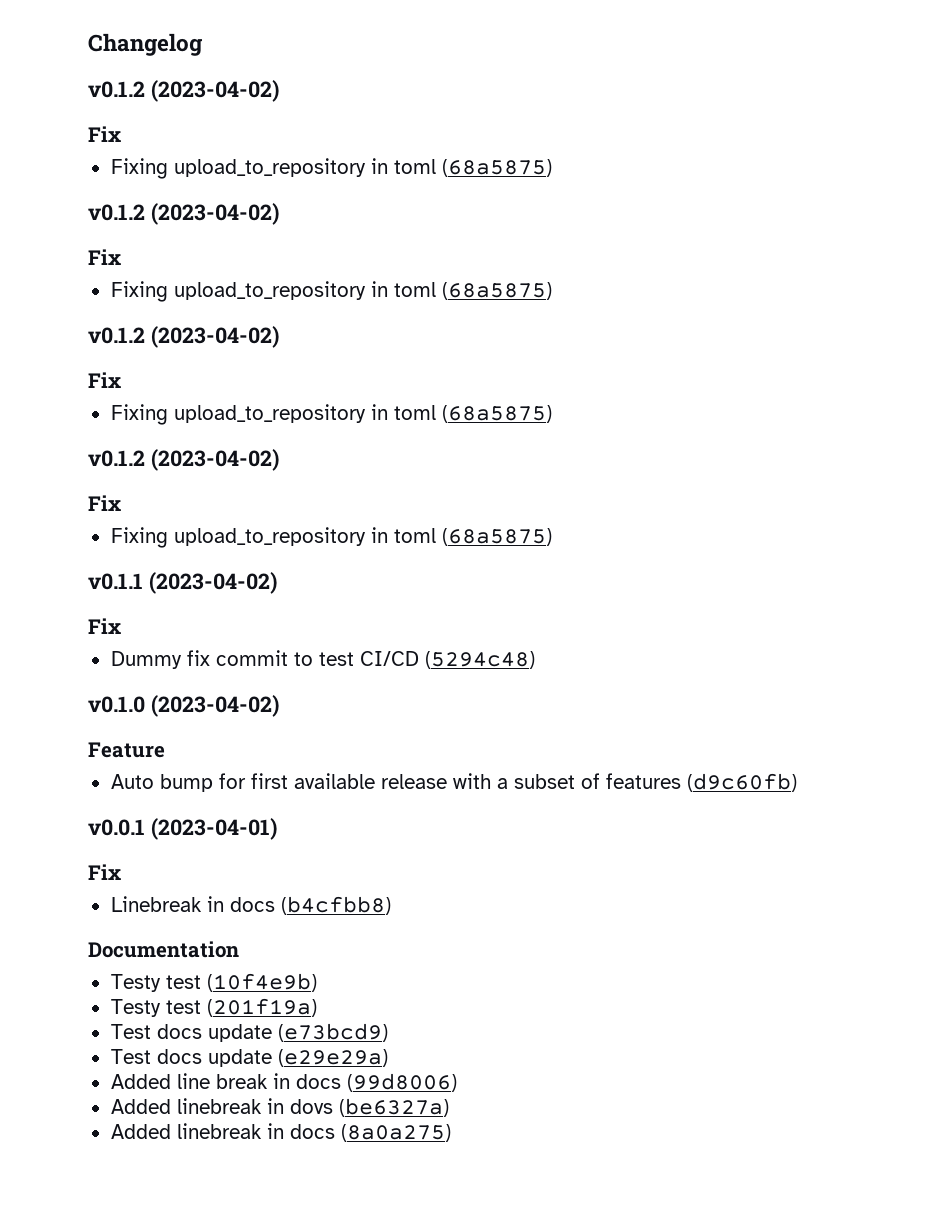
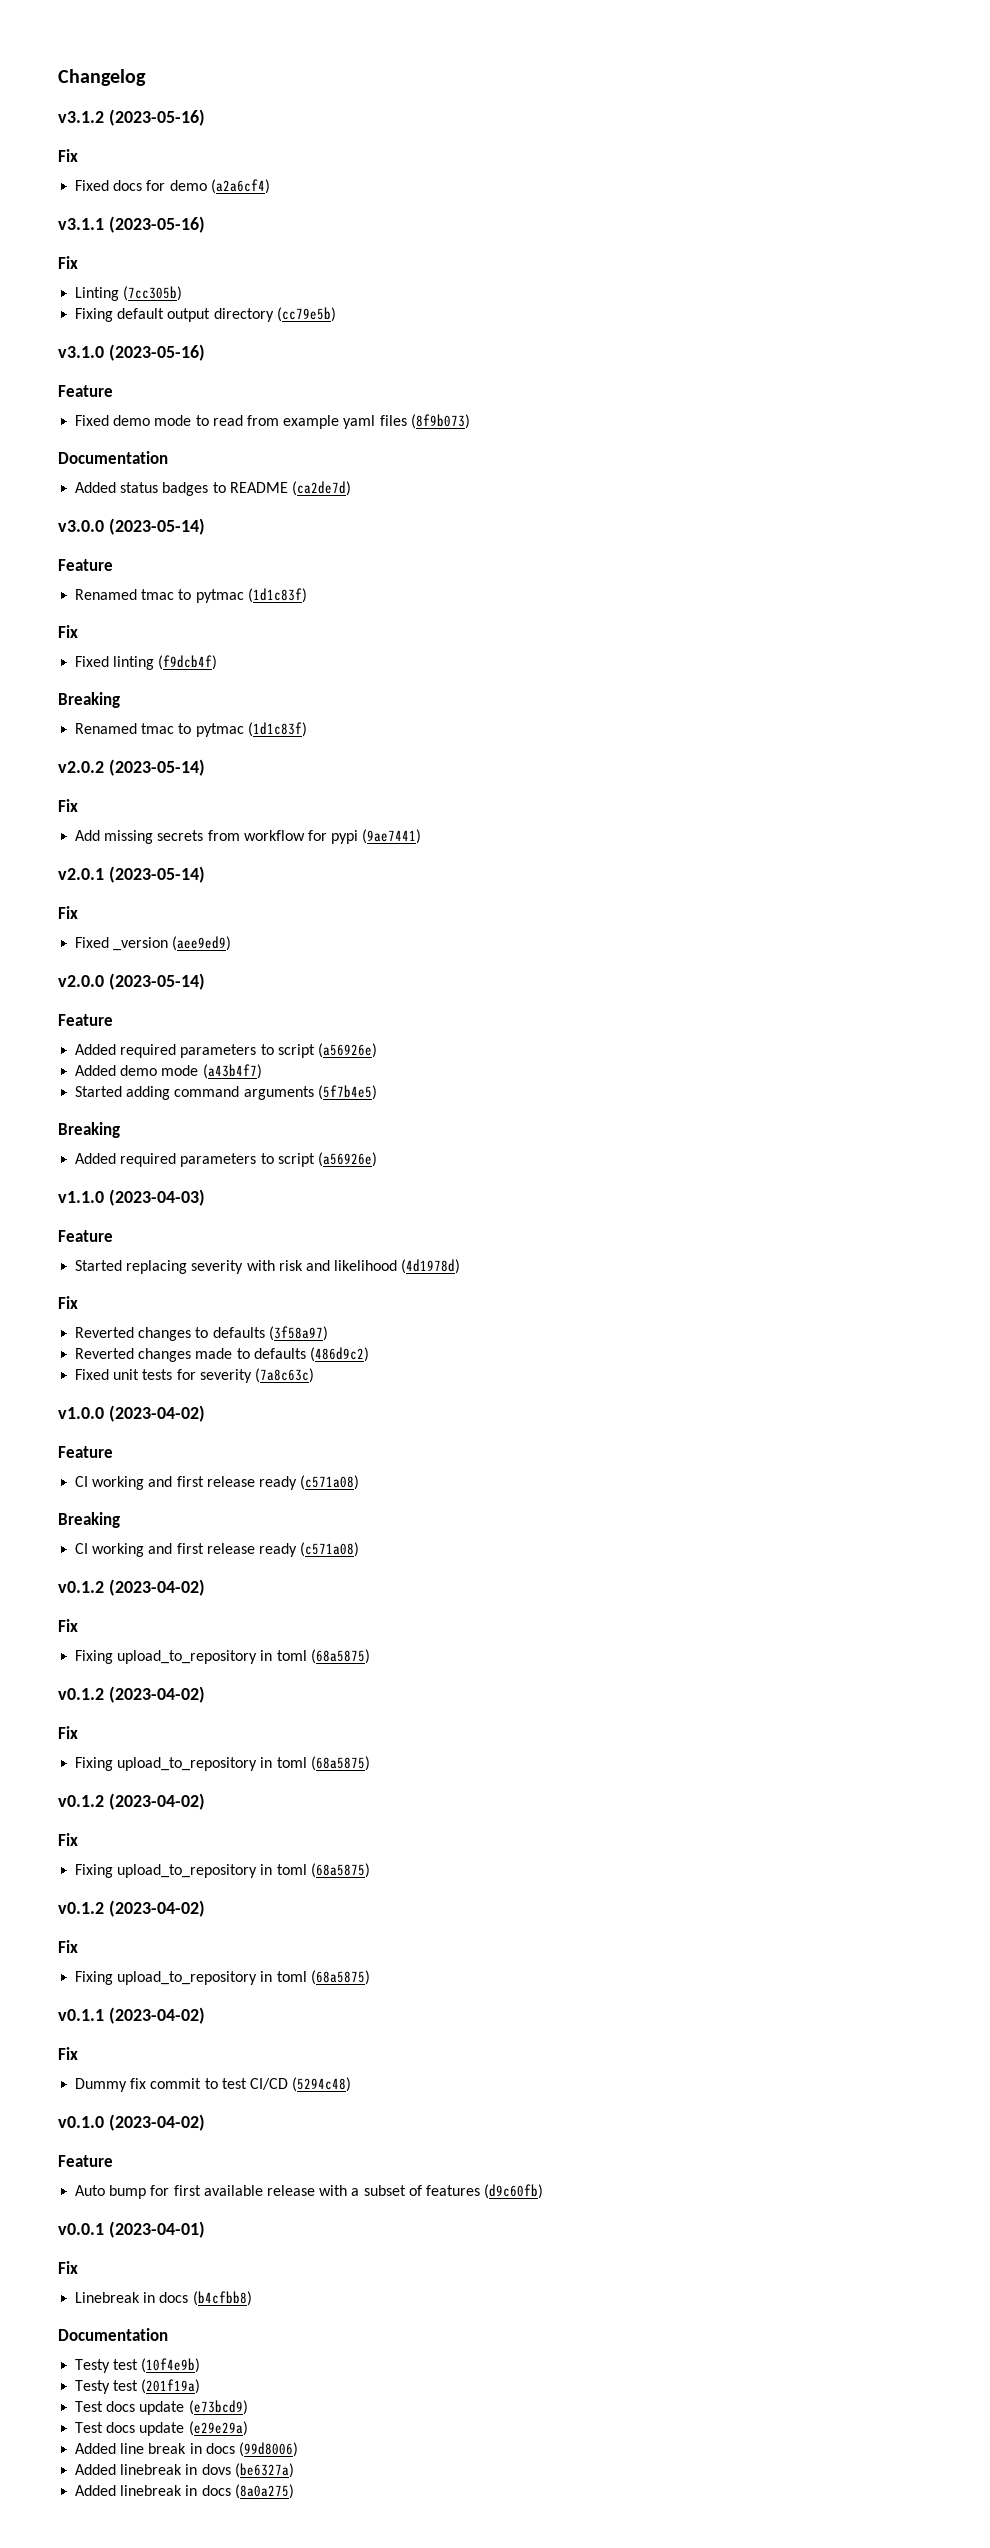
+ v3.1.2 (2023-05-16)
+ Fix
+ Fixed docs for demo (a2a6cf4)
+ v3.1.1 (2023-05-16)
+ Fix
+ Linting (7cc305b)
+ Fixing default output directory (cc79e5b)
+ v3.1.0 (2023-05-16)
+ Feature
+ Fixed demo mode to read from example yaml files (8f9b073)
+ Documentation
+ Added status badges to README (ca2de7d)
+ v3.0.0 (2023-05-14)
+ Feature
+ Renamed tmac to pytmac (1d1c83f)
+ Fix
+ Fixed linting (f9dcb4f)
+ Breaking
+ Renamed tmac to pytmac (1d1c83f)
+ v2.0.2 (2023-05-14)
+ Fix
+ Add missing secrets from workflow for pypi (9ae7441)
+ v2.0.1 (2023-05-14)
+ Fix
+ Fixed _version (aee9ed9)
+ v2.0.0 (2023-05-14)
+ Feature
+ Added required parameters to script (a56926e)
+ Added demo mode (a43b4f7)
+ Started adding command arguments (5f7b4e5)
+ Breaking
+ Added required parameters to script (a56926e)
+ v1.1.0 (2023-04-03)
+ Feature
+ Started replacing severity with risk and likelihood (4d1978d)
+ Fix
+ Reverted changes to defaults (3f58a97)
+ Reverted changes made to defaults (486d9c2)
+ Fixed unit tests for severity (7a8c63c)
+ v1.0.0 (2023-04-02)
+ Feature
+ CI working and first release ready (c571a08)
+ Breaking
+ CI working and first release ready (c571a08)

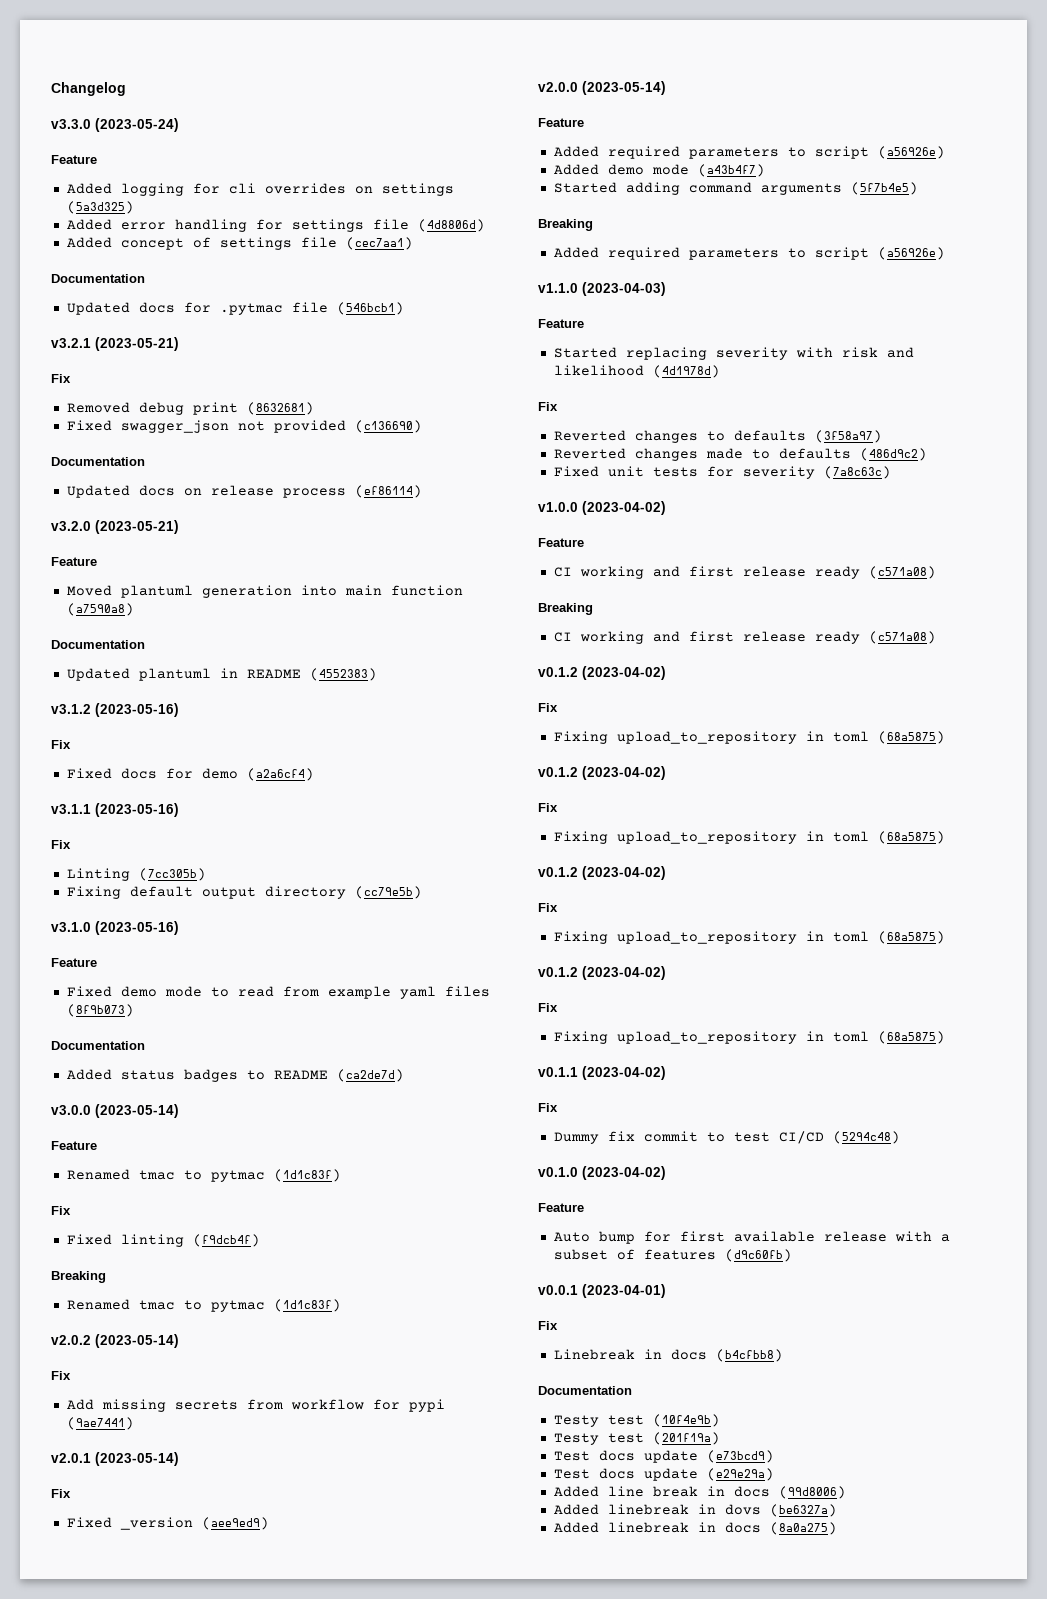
+ v3.3.0 (2023-05-24)
+ Feature
+ Added logging for cli overrides on settings (5a3d325)
+ Added error handling for settings file (4d8806d)
+ Added concept of settings file (cec7aa1)
+ Documentation
+ Updated docs for .pytmac file (546bcb1)
+ v3.2.1 (2023-05-21)
+ Fix
+ Removed debug print (8632681)
+ Fixed swagger_json not provided (c136690)
+ Documentation
+ Updated docs on release process (ef86114)
+ v3.2.0 (2023-05-21)
+ Feature
+ Moved plantuml generation into main function (a7590a8)
+ Documentation
+ Updated plantuml in README (4552383)

